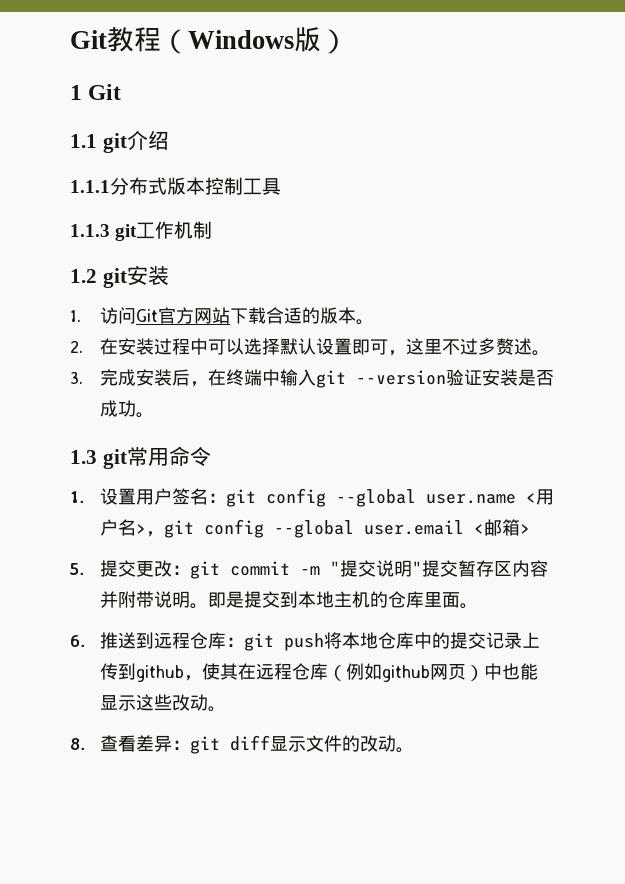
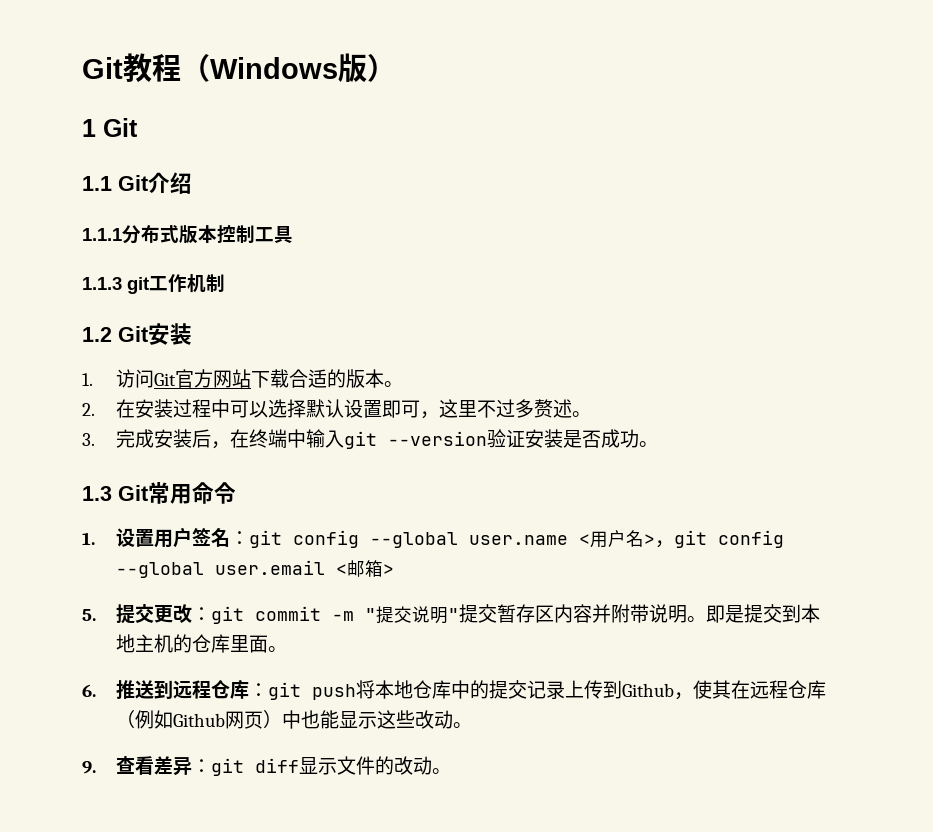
- 1.1 git介绍
+ 1.1 Git介绍
- 1.2 git安装
+ 1.2 Git安装
- 1.3 git常用命令
+ 1.3 Git常用命令
- 6.推送到远程仓库：git push将本地仓库中的提交记录上传到github，使其在远程仓库（例如github网页）中也能显示这些改动。
+ 6.推送到远程仓库：git push将本地仓库中的提交记录上传到Github，使其在远程仓库（例如Github网页）中也能显示这些改动。
- 8.查看差异：git diff显示文件的改动。
+ 9.查看差异：git diff显示文件的改动。

